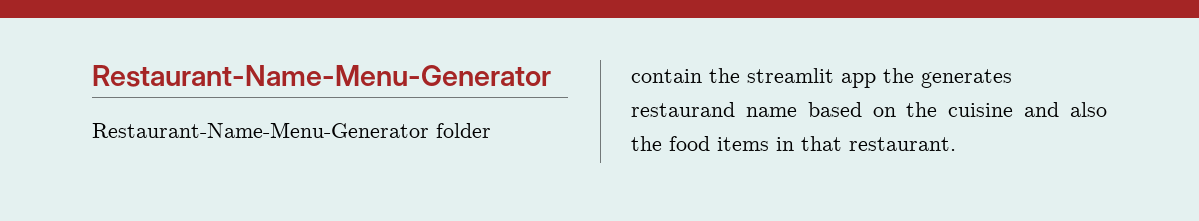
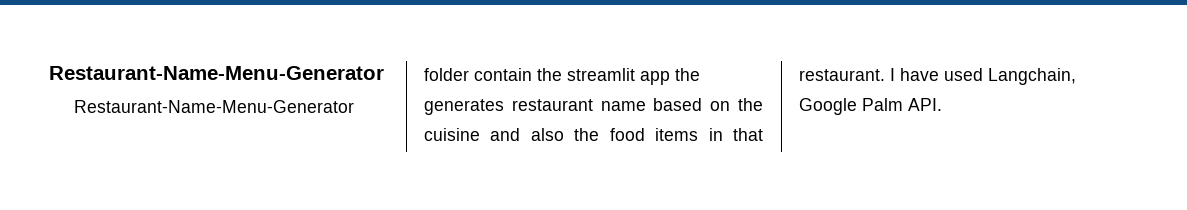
- Restaurant-Name-Menu-Generator folder contain the streamlit app the generates restaurand name based on the cuisine and also the food items in that restaurant.
+ Restaurant-Name-Menu-Generator folder contain the streamlit app the generates restaurant name based on the cuisine and also the food items in that restaurant.
+ I have used Langchain, Google Palm API.

